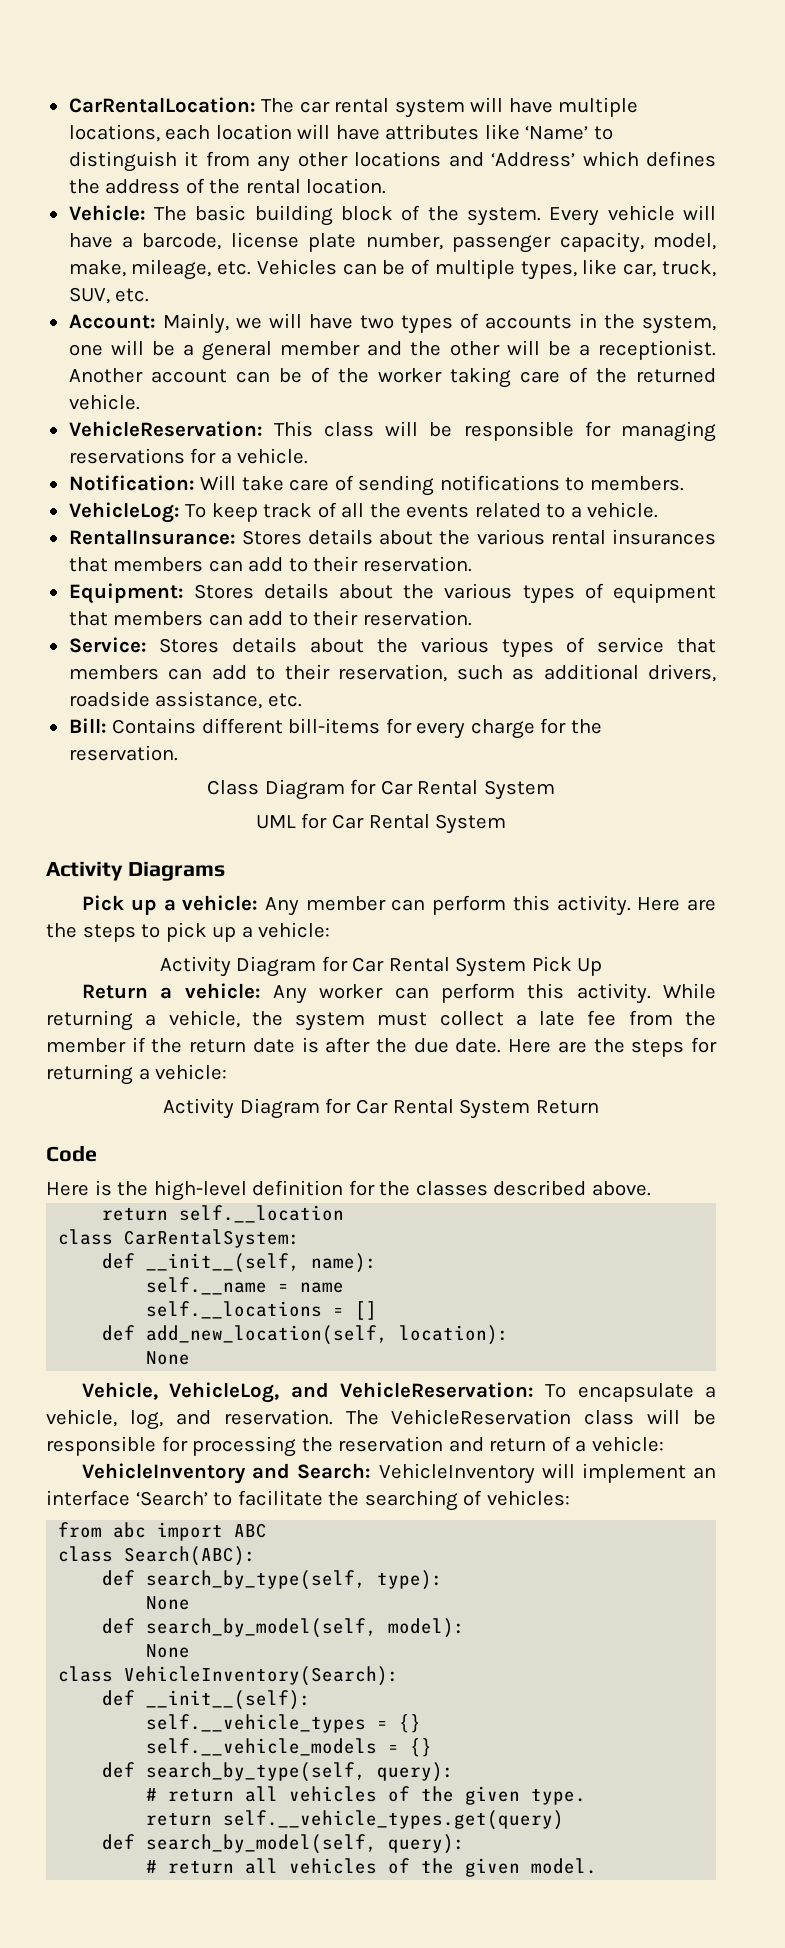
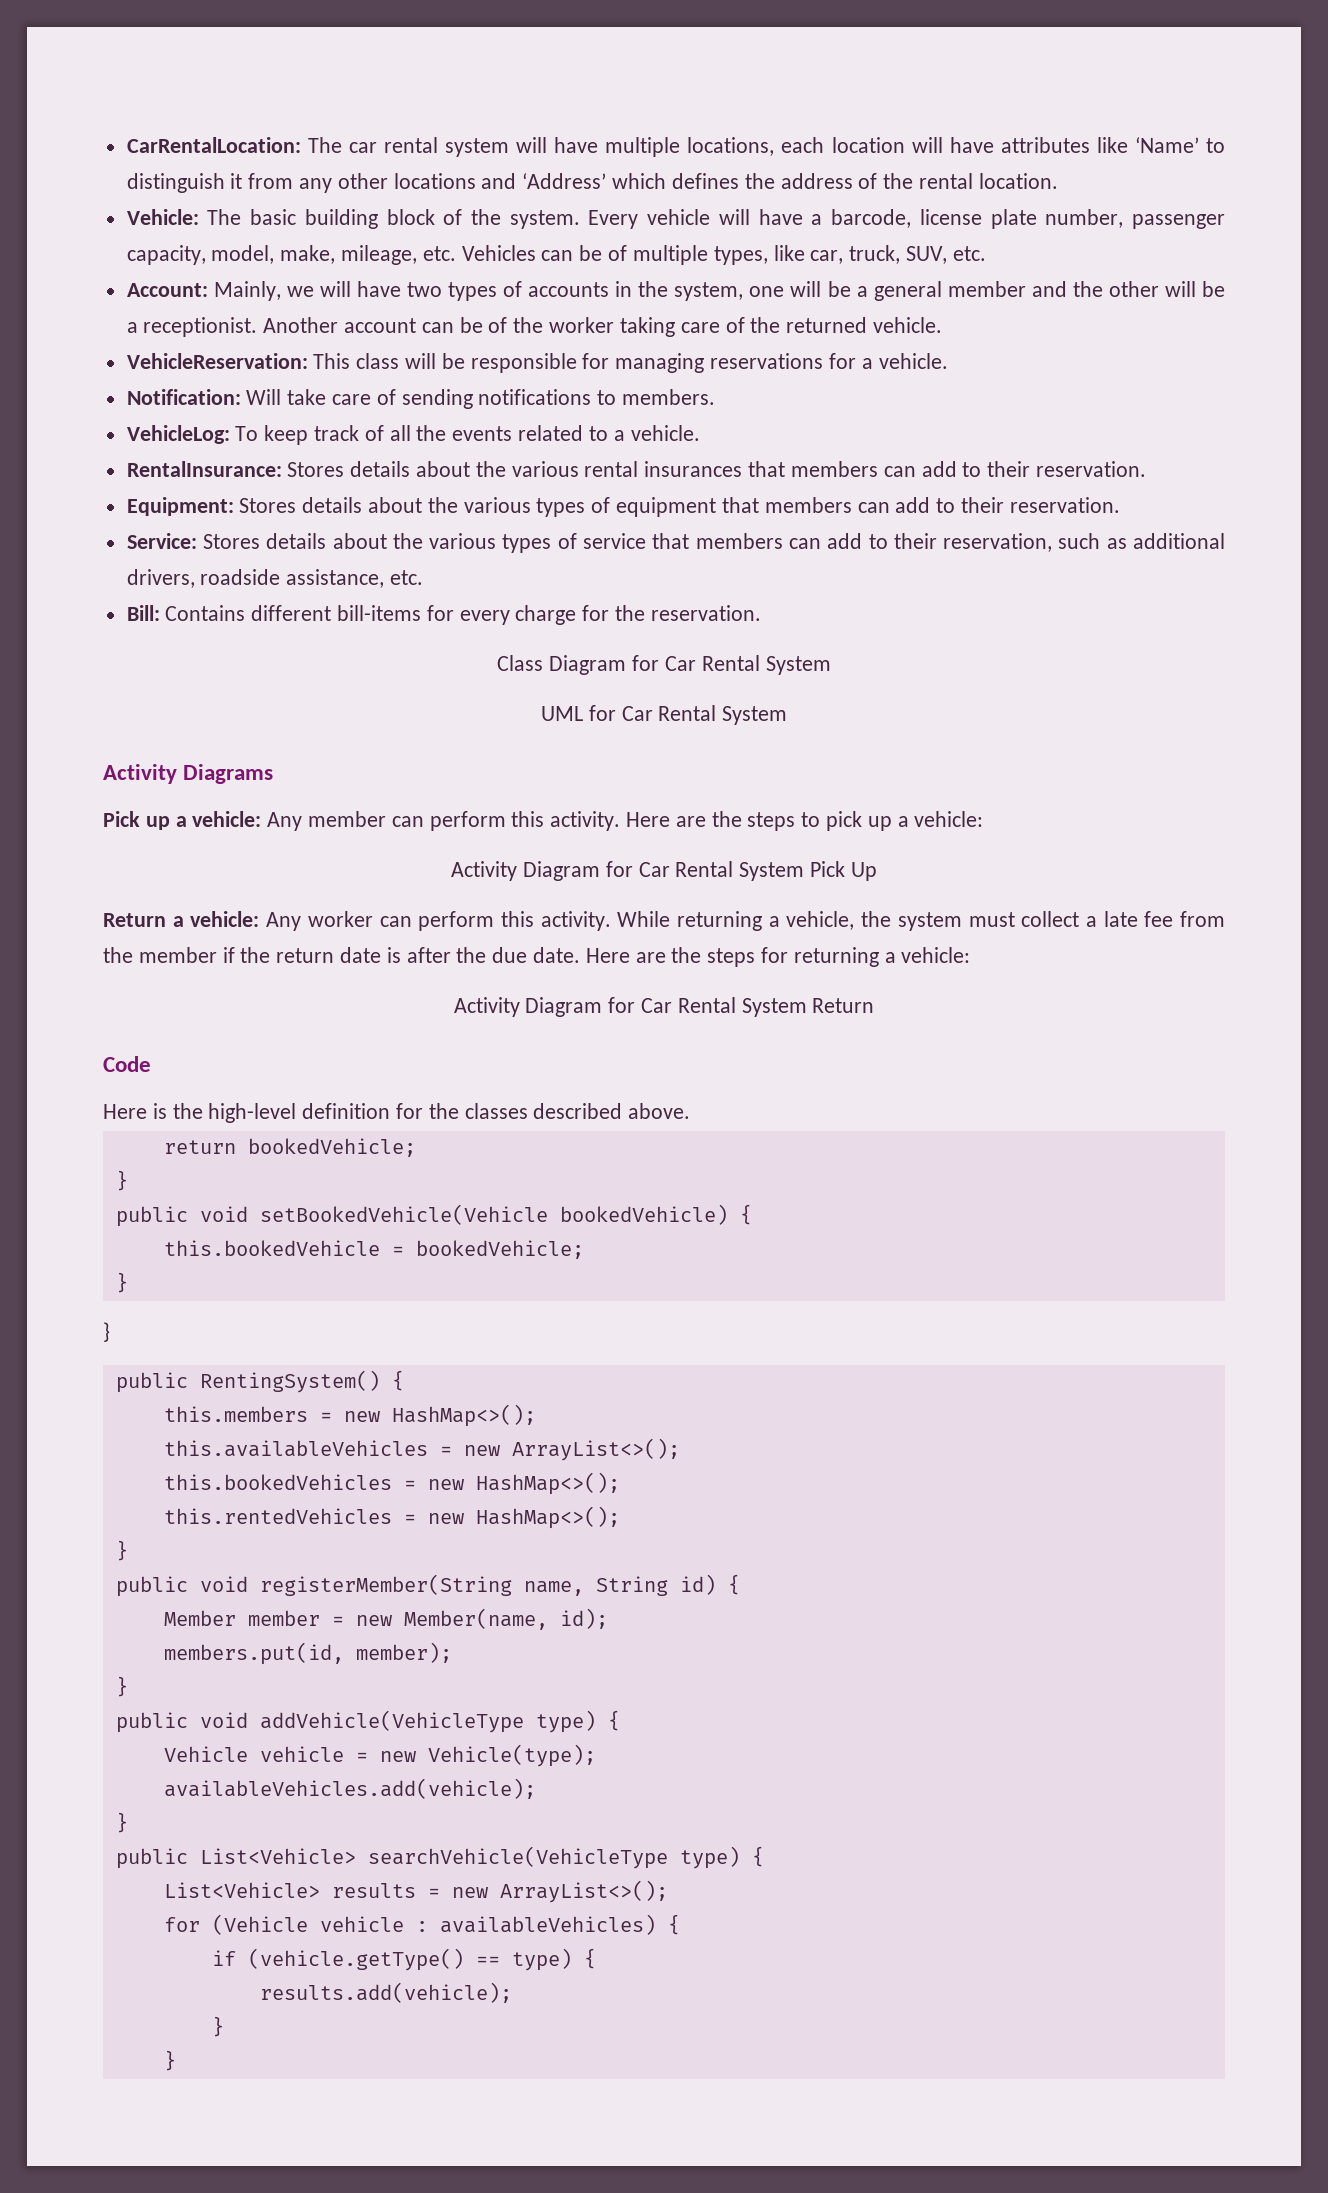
- return self.__location
- class CarRentalSystem:
- def __init__(self, name):
- self.__name = name
- self.__locations = []
- def add_new_location(self, location):
- None
- Vehicle, VehicleLog, and VehicleReservation: To encapsulate a vehicle, log, and reservation. The VehicleReservation class will be responsible for processing the reservation and return of a vehicle:
- VehicleInventory and Search: VehicleInventory will implement an interface ‘Search’ to facilitate the searching of vehicles:
- from abc import ABC
- class Search(ABC):
- def search_by_type(self, type):
- None
- def search_by_model(self, model):
- None
- class VehicleInventory(Search):
- def __init__(self):
- self.__vehicle_types = {}
- self.__vehicle_models = {}
- def search_by_type(self, query):
- # return all vehicles of the given type.
- return self.__vehicle_types.get(query)
- def search_by_model(self, query):
- # return all vehicles of the given model.
+ return bookedVehicle;
+ }
+ public void setBookedVehicle(Vehicle bookedVehicle) {
+ this.bookedVehicle = bookedVehicle;
+ }
+ }
+ public RentingSystem() {
+ this.members = new HashMap<>();
+ this.availableVehicles = new ArrayList<>();
+ this.bookedVehicles = new HashMap<>();
+ this.rentedVehicles = new HashMap<>();
+ }
+ public void registerMember(String name, String id) {
+ Member member = new Member(name, id);
+ members.put(id, member);
+ }
+ public void addVehicle(VehicleType type) {
+ Vehicle vehicle = new Vehicle(type);
+ availableVehicles.add(vehicle);
+ }
+ public List<Vehicle> searchVehicle(VehicleType type) {
+ List<Vehicle> results = new ArrayList<>();
+ for (Vehicle vehicle : availableVehicles) {
+ if (vehicle.getType() == type) {
+ results.add(vehicle);
+ }
+ }

